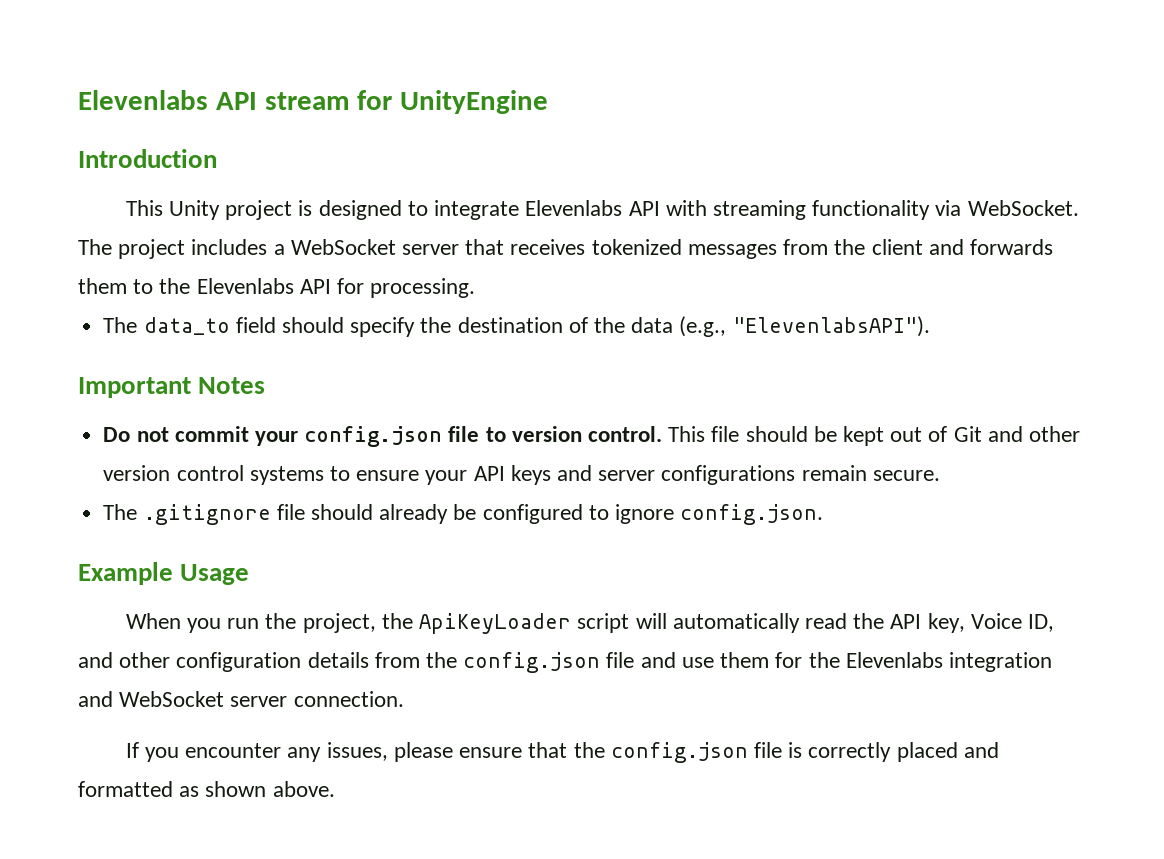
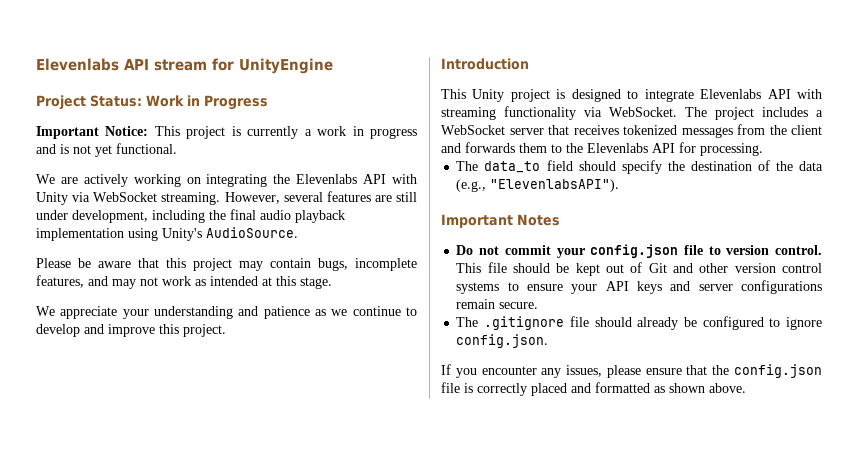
+ Project Status: Work in Progress
+ Important Notice: This project is currently a work in progress and is not yet functional.
+ We are actively working on integrating the Elevenlabs API with Unity via WebSocket streaming. However, several features are still under development, including the final audio playback implementation using Unity's AudioSource.
+ Please be aware that this project may contain bugs, incomplete features, and may not work as intended at this stage.
+ We appreciate your understanding and patience as we continue to develop and improve this project.
- Example Usage
- When you run the project, the ApiKeyLoader script will automatically read the API key, Voice ID, and other configuration details from the config.json file and use them for the Elevenlabs integration and WebSocket server connection.

